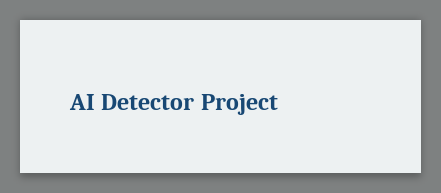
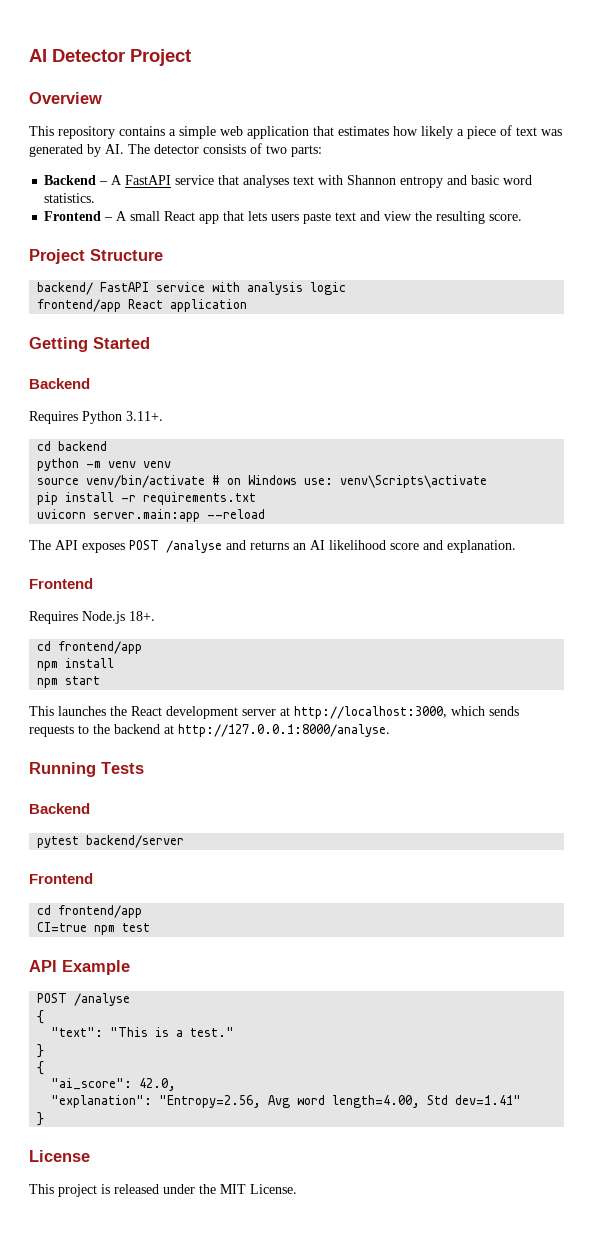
+ Overview
+ This repository contains a simple web application that estimates how likely a piece of text was generated by AI. The detector consists of two parts:
+ Backend – A FastAPI service that analyses text with Shannon entropy and basic word statistics.
+ Frontend – A small React app that lets users paste text and view the resulting score.
+ Project Structure
+ backend/ FastAPI service with analysis logic
+ frontend/app React application
+ Getting Started
+ Backend
+ Requires Python 3.11+.
+ cd backend
+ python -m venv venv
+ source venv/bin/activate # on Windows use: venv\Scripts\activate
+ pip install -r requirements.txt
+ uvicorn server.main:app --reload
+ The API exposes POST /analyse and returns an AI likelihood score and explanation.
+ Frontend
+ Requires Node.js 18+.
+ cd frontend/app
+ npm install
+ npm start
+ This launches the React development server at http://localhost:3000, which sends requests to the backend at http://127.0.0.1:8000/analyse.
+ Running Tests
+ Backend
+ pytest backend/server
+ Frontend
+ cd frontend/app
+ CI=true npm test
+ API Example
+ POST /analyse
+ {
+ "text": "This is a test."
+ }
+ {
+ "ai_score": 42.0,
+ "explanation": "Entropy=2.56, Avg word length=4.00, Std dev=1.41"
+ }
+ License
+ This project is released under the MIT License.

